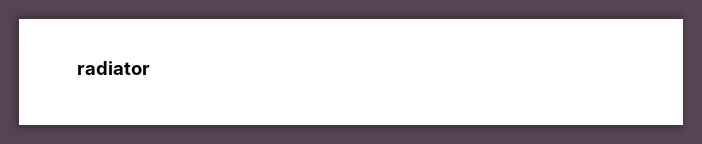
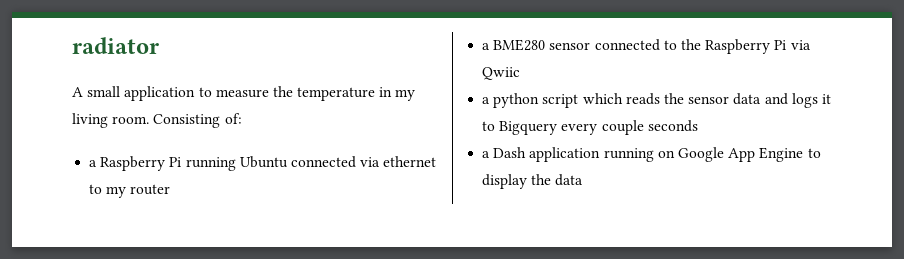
+ A small application to measure the temperature in my living room. Consisting of:
+ a Raspberry Pi running Ubuntu connected via ethernet to my router
+ a BME280 sensor connected to the Raspberry Pi via Qwiic
+ a python script which reads the sensor data and logs it to Bigquery every couple seconds
+ a Dash application running on Google App Engine to display the data

